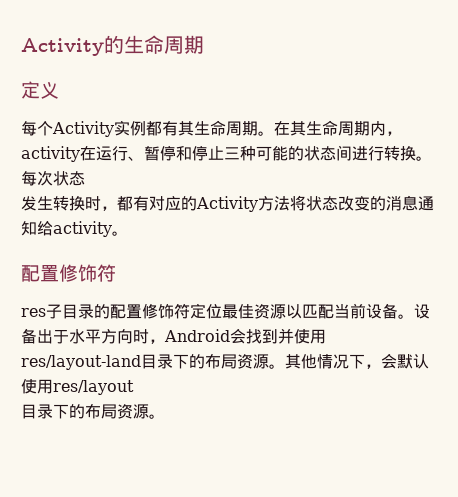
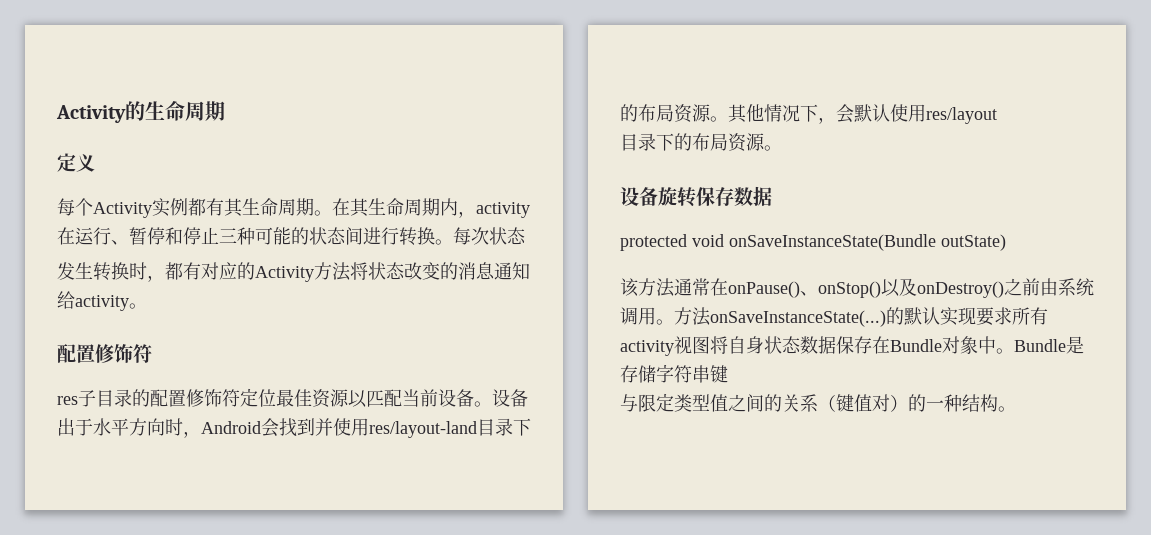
+ 设备旋转保存数据
+ protected void onSaveInstanceState(Bundle outState)
+ 该方法通常在onPause()、onStop()以及onDestroy()之前由系统调用。方法onSaveInstanceState(...)的默认实现要求所有activity视图将自身状态数据保存在Bundle对象中。Bundle是存储字符串键
+ 与限定类型值之间的关系（键值对）的一种结构。

